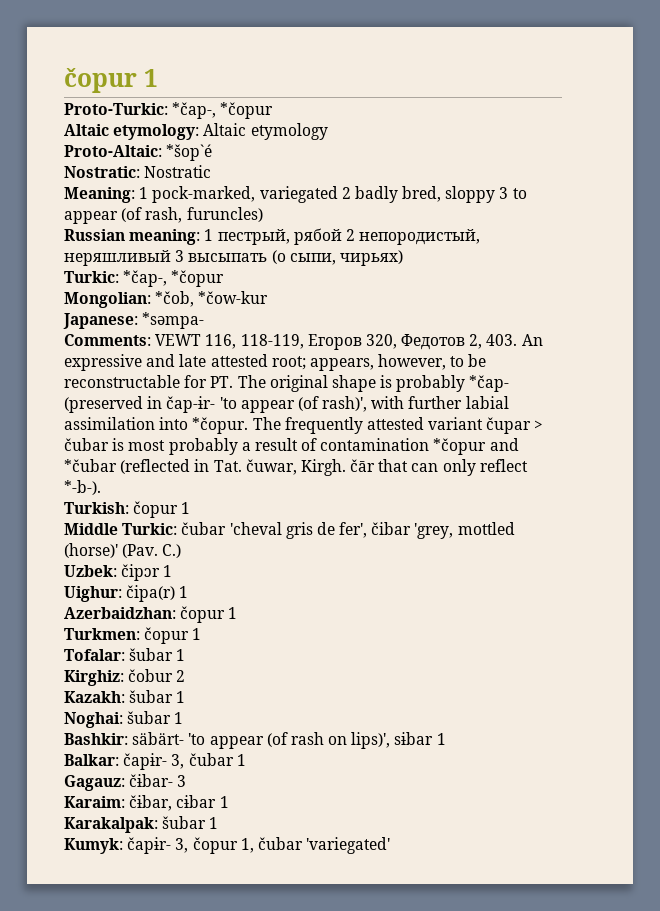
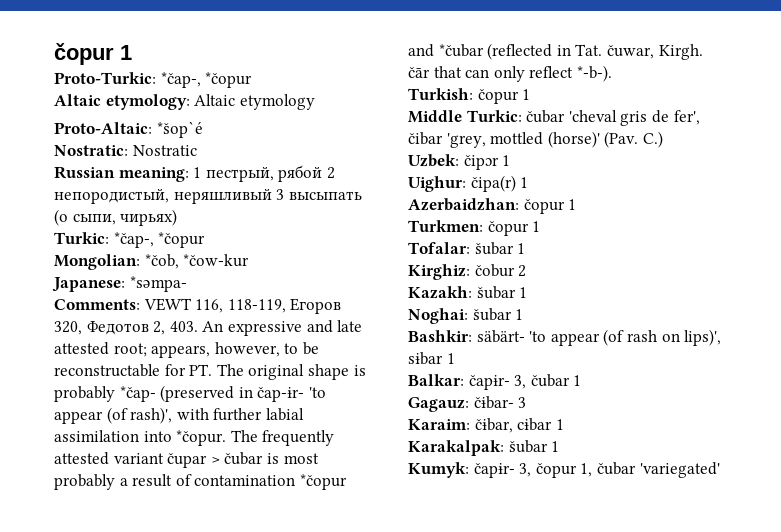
- Meaning: 1 pock-marked, variegated 2 badly bred, sloppy 3 to appear (of rash, furuncles)

